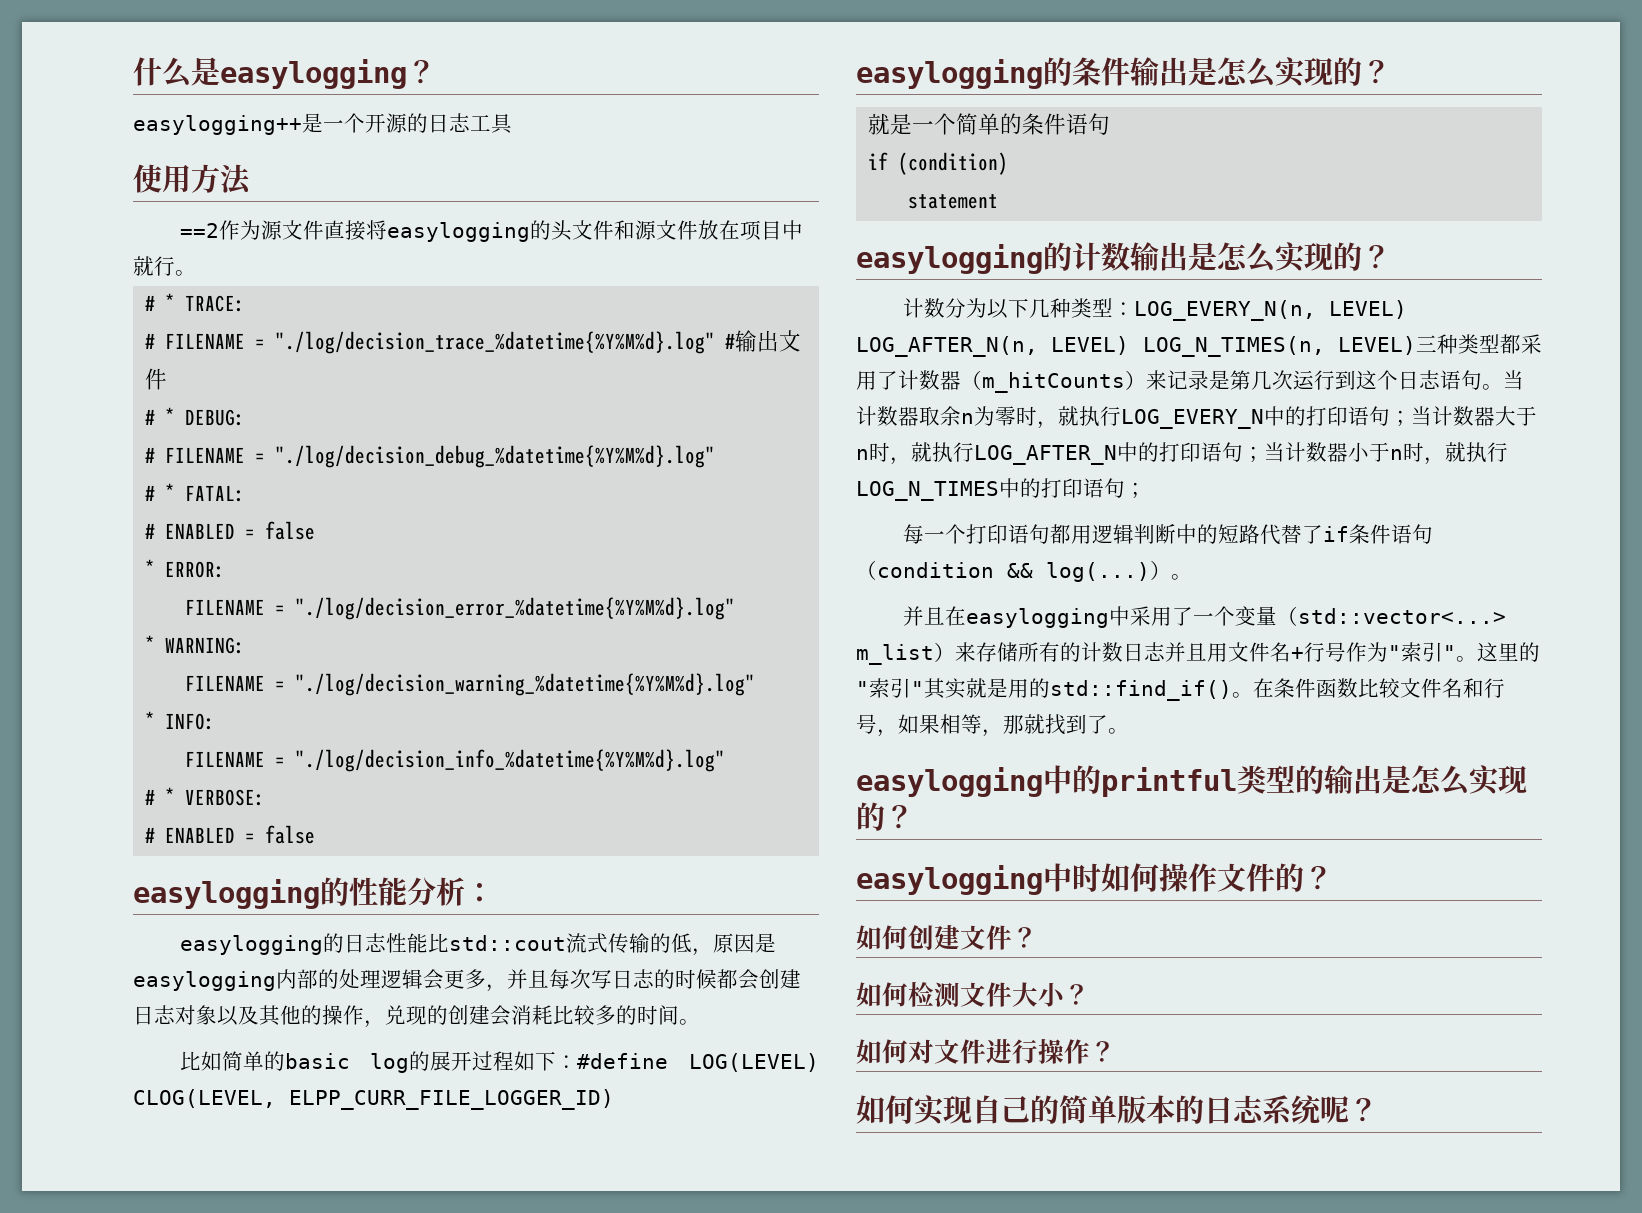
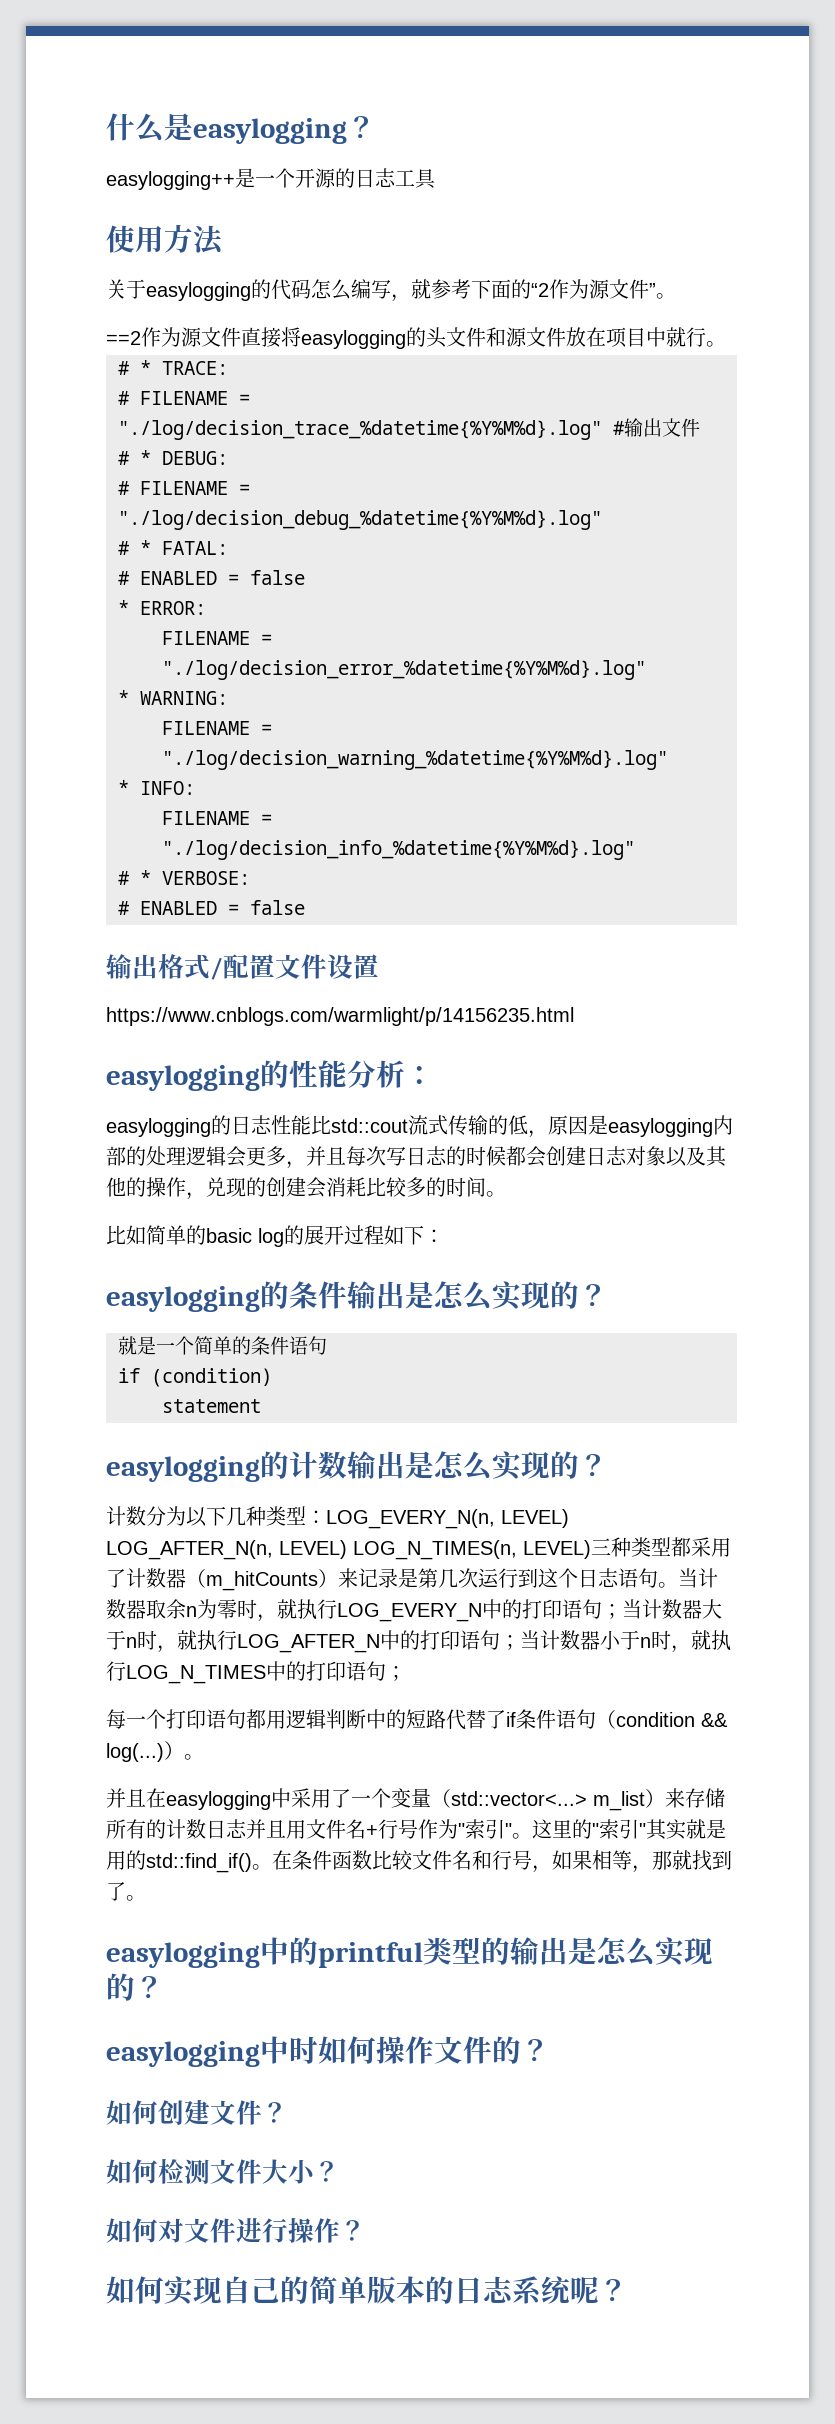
+ 关于easylogging的代码怎么编写，就参考下面的“2作为源文件”。
+ 输出格式/配置文件设置
+ https://www.cnblogs.com/warmlight/p/14156235.html
- 比如简单的basic log的展开过程如下：#define LOG(LEVEL) CLOG(LEVEL, ELPP_CURR_FILE_LOGGER_ID)
+ 比如简单的basic log的展开过程如下：

